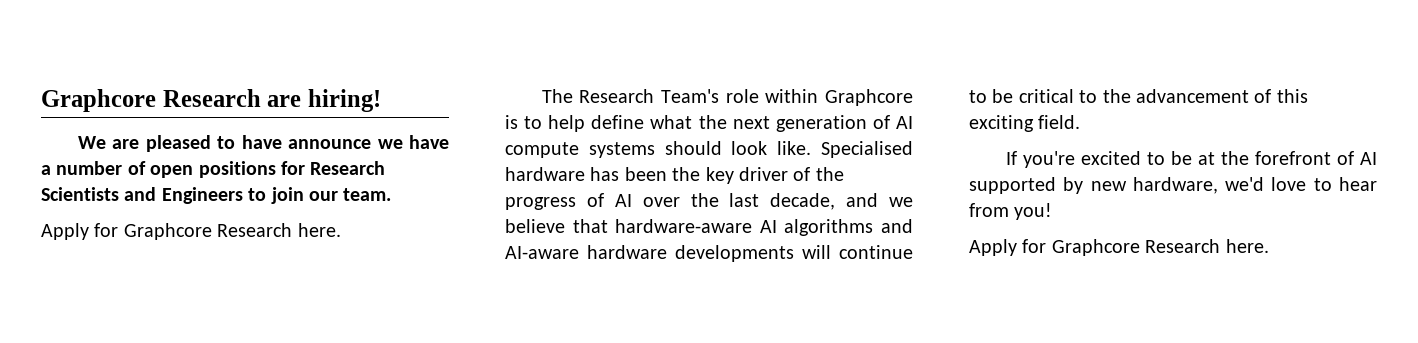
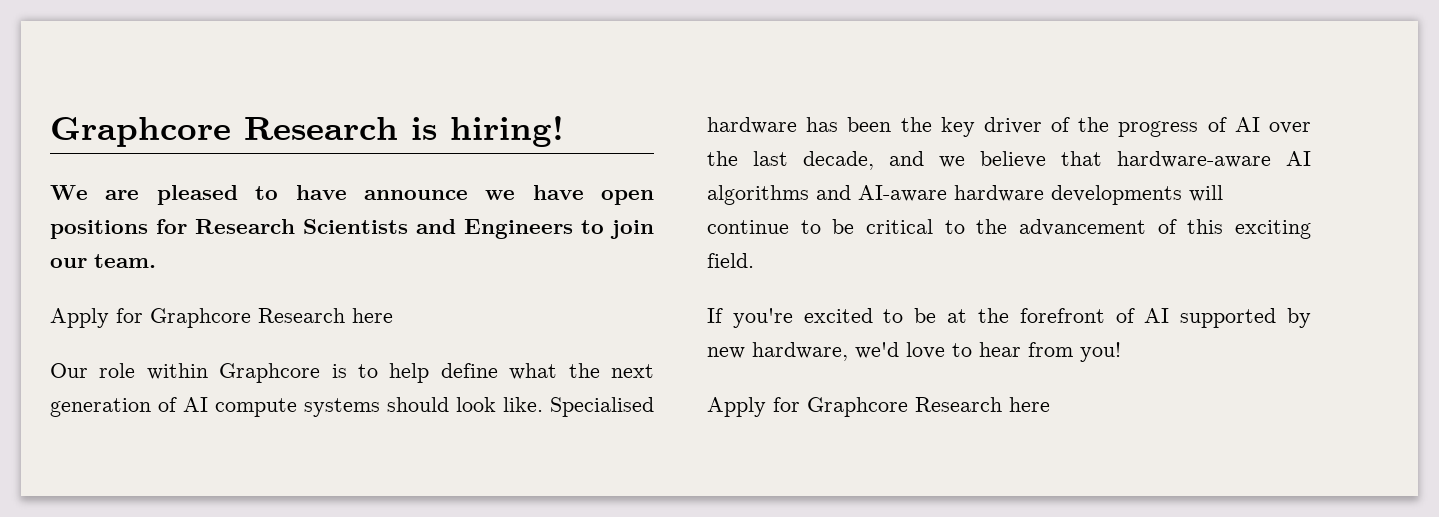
- Graphcore Research are hiring!
+ Graphcore Research is hiring!
- We are pleased to have announce we have a number of open positions for Research Scientists and Engineers to join our team.
- Apply for Graphcore Research here.
- The Research Team's role within Graphcore is to help define what the next generation of AI compute systems should look like.
+ We are pleased to have announce we have open positions for Research Scientists and Engineers to join our team.
+ Apply for Graphcore Research here
+ Our role within Graphcore is to help define what the next generation of AI compute systems should look like.
  If you're excited to be at the forefront of AI supported by new hardware, we'd love to hear from you!
- Apply for Graphcore Research here.
+ Apply for Graphcore Research here

